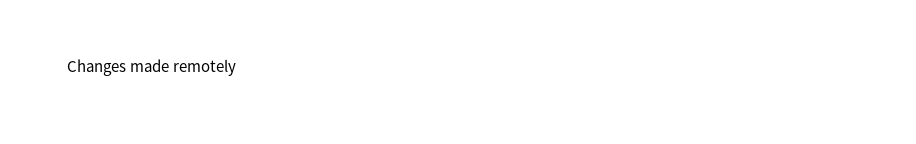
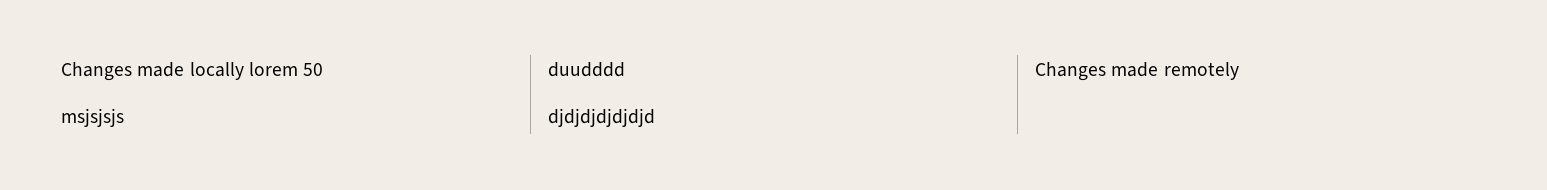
+ Changes made locally lorem 50
+ msjsjsjs
+ duudddd
+ djdjdjdjdjdjd

